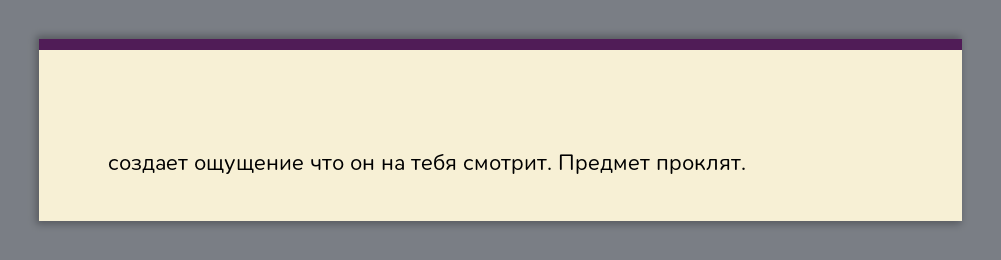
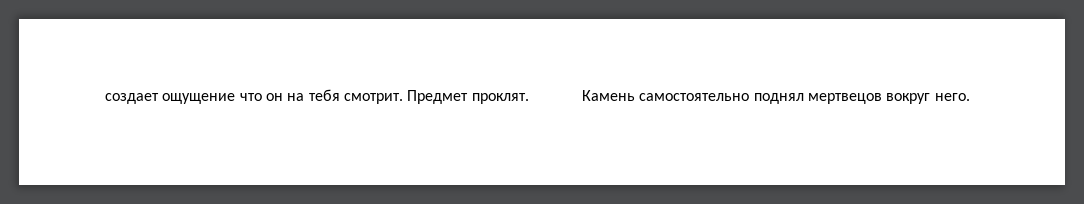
+ Камень самостоятельно поднял мертвецов вокруг него.

